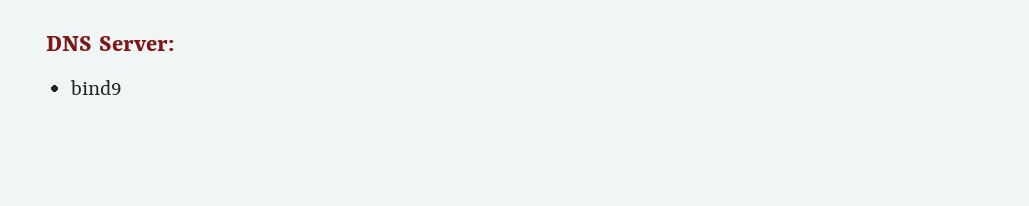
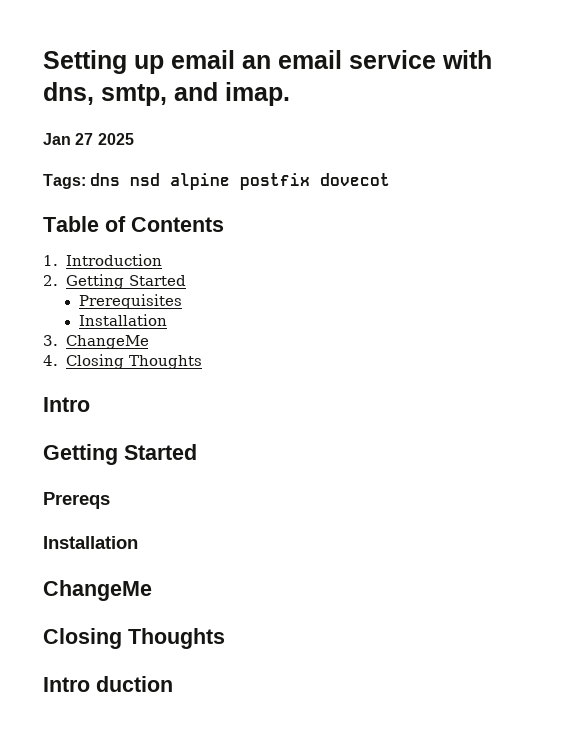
- DNS Server:
- bind9
+ Setting up email an email service with dns, smtp, and imap.
+ Jan 27 2025
+ Tags: dns nsd alpine postfix dovecot
+ Table of Contents
+ 1. Introduction
+ 2. Getting Started
+ Prerequisites
+ Installation
+ 3. ChangeMe
+ 4. Closing Thoughts
+ Intro
+ Getting Started
+ Prereqs
+ Installation
+ ChangeMe
+ Closing Thoughts
+ Intro duction

